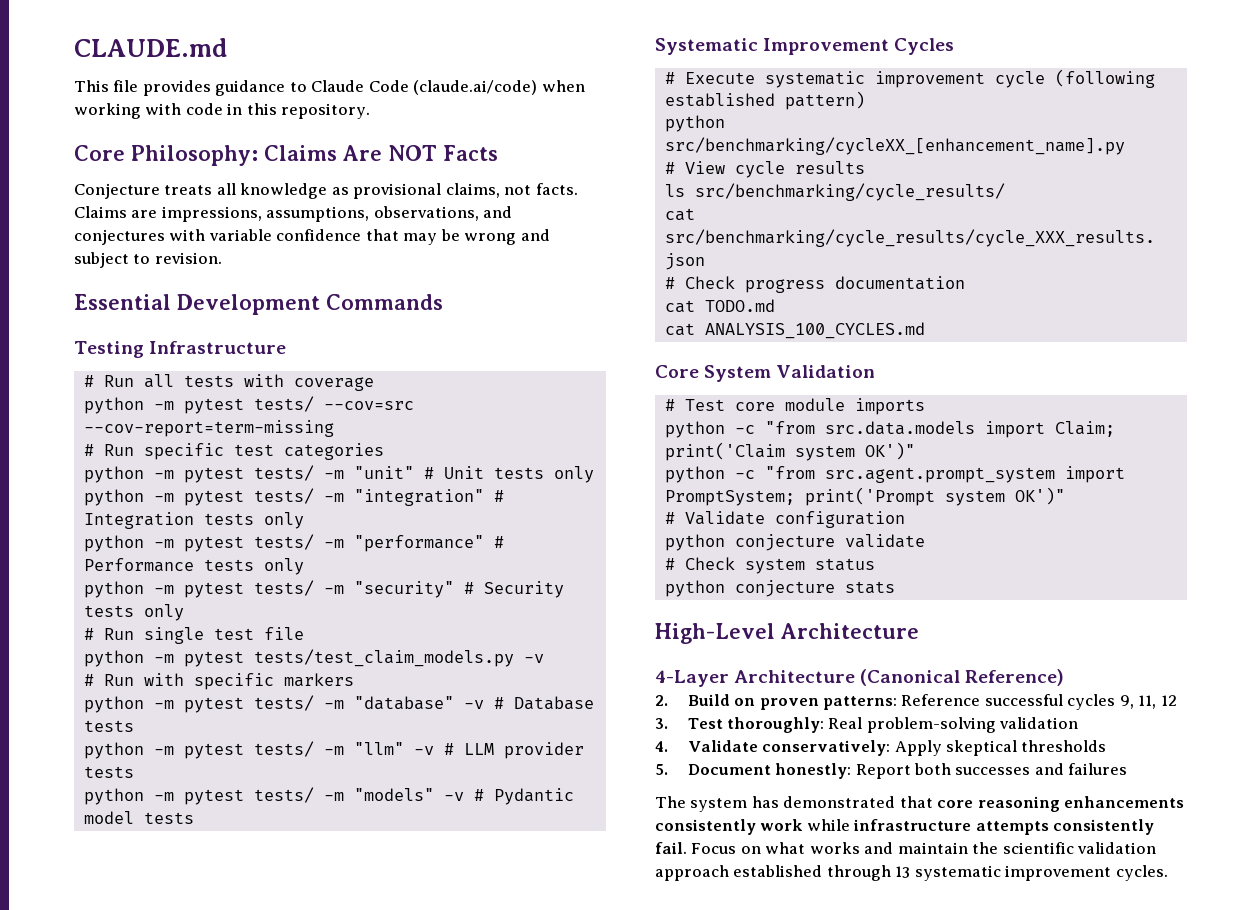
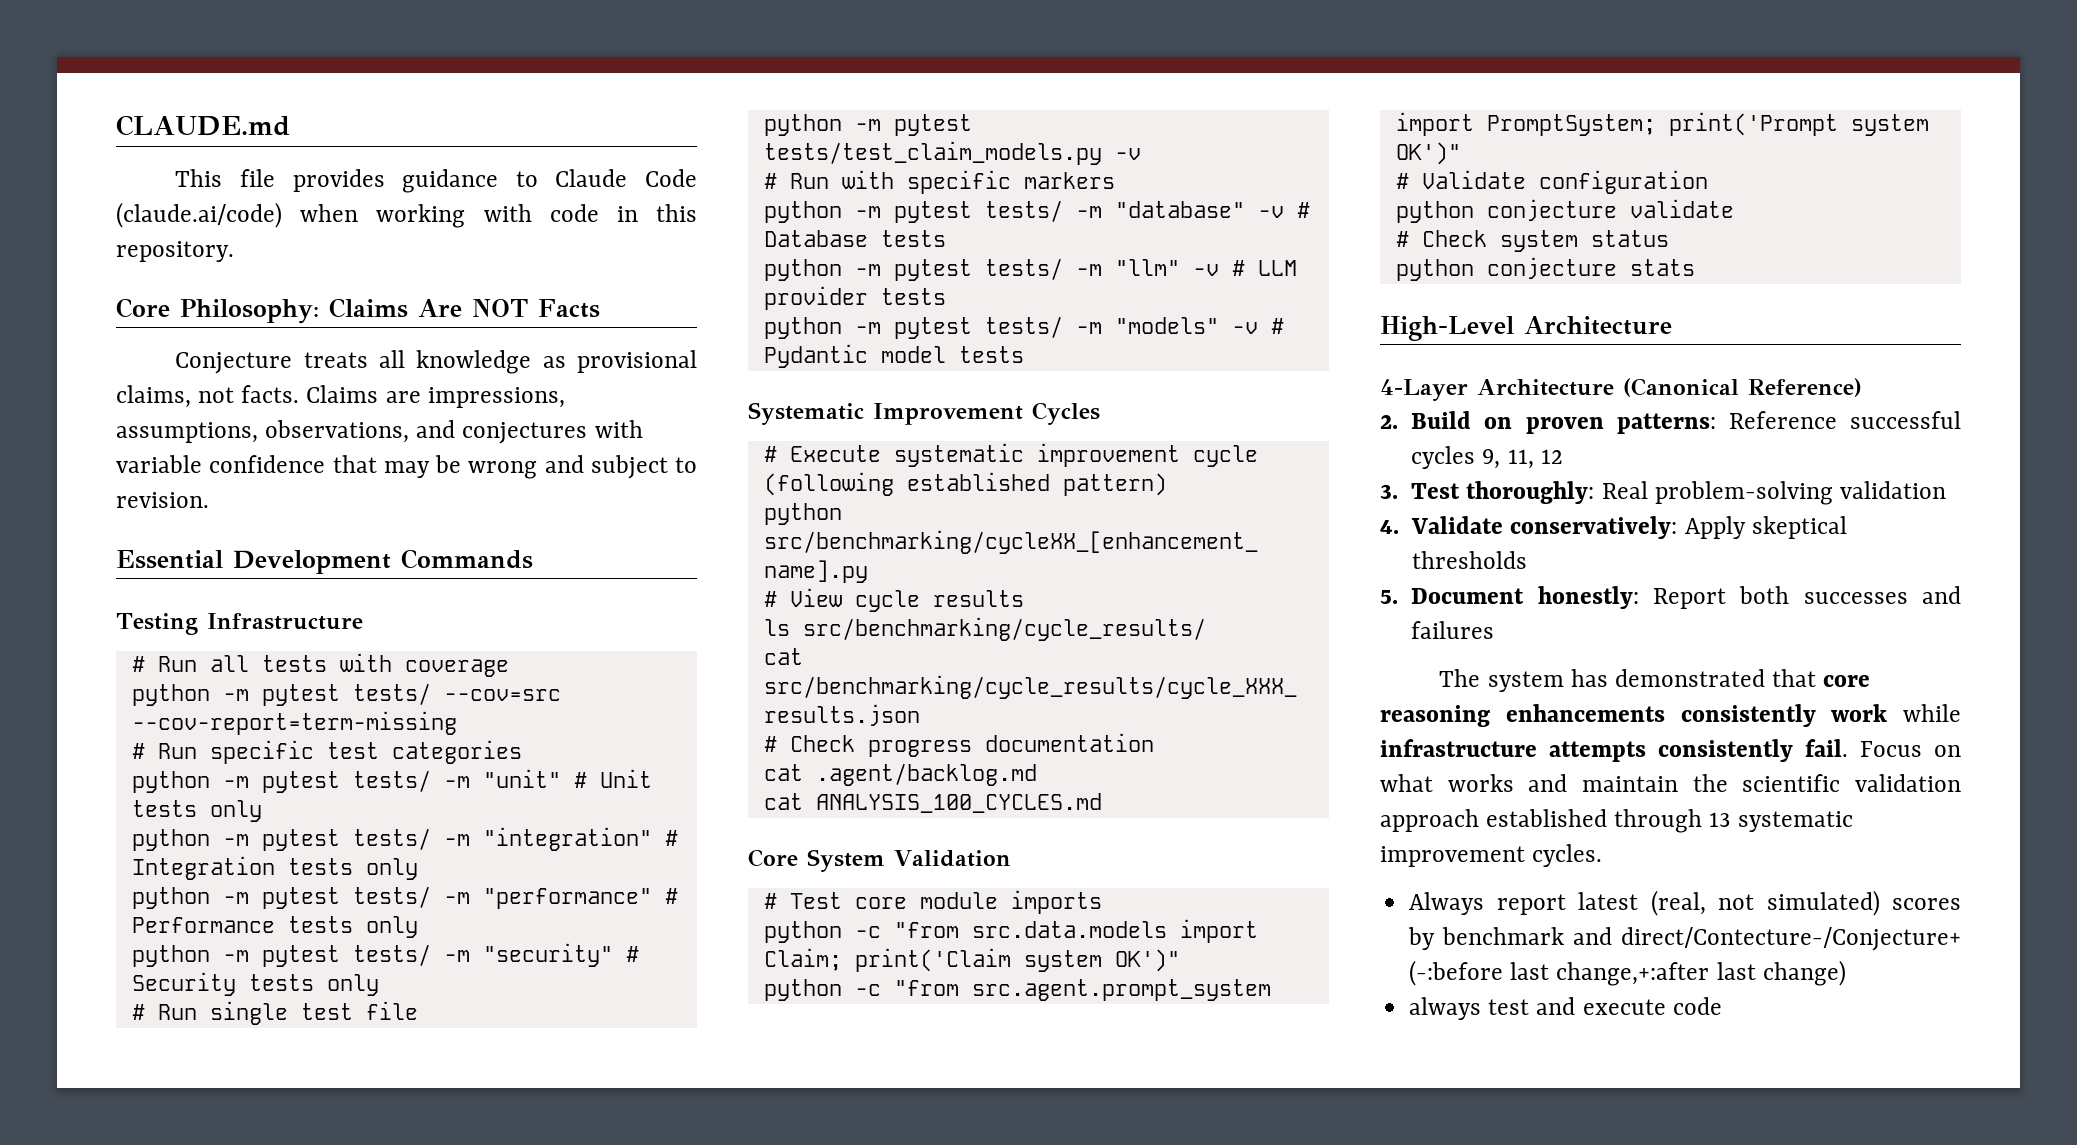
- cat TODO.md
+ cat .agent/backlog.md
+ Always report latest (real, not simulated) scores by benchmark and direct/Contecture-/Conjecture+ (-:before last change,+:after last change)
+ always test and execute code

